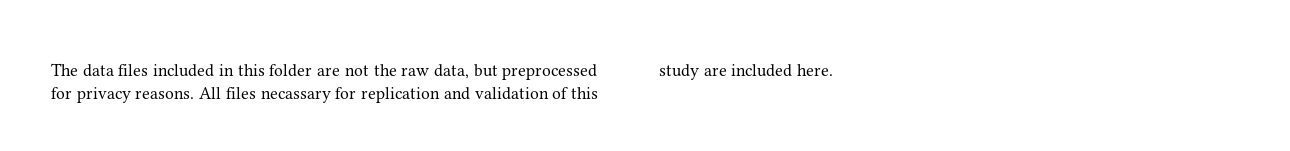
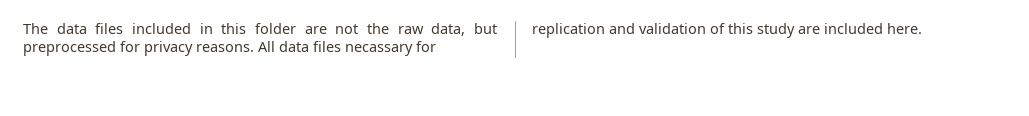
- All files necassary for replication and validation of this study are included here.
+ All data files necassary for replication and validation of this study are included here.

